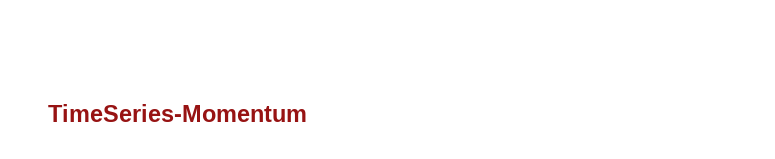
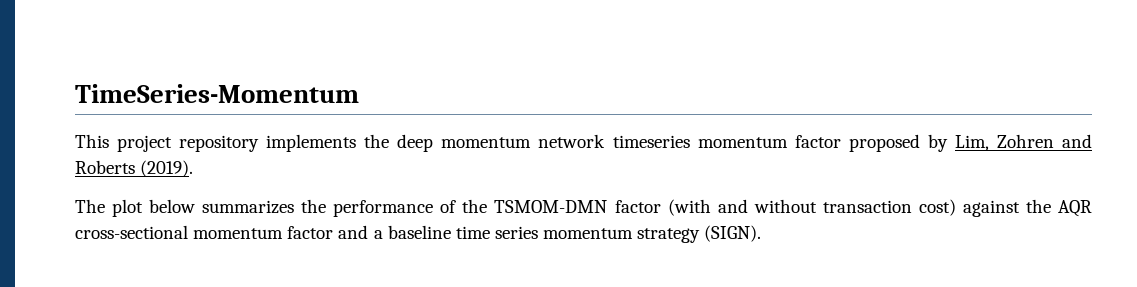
+ This project repository implements the deep momentum network timeseries momentum factor proposed by Lim, Zohren and Roberts (2019).
+ The plot below summarizes the performance of the TSMOM-DMN factor (with and without transaction cost) against the AQR cross-sectional momentum factor and a baseline time series momentum strategy (SIGN).

